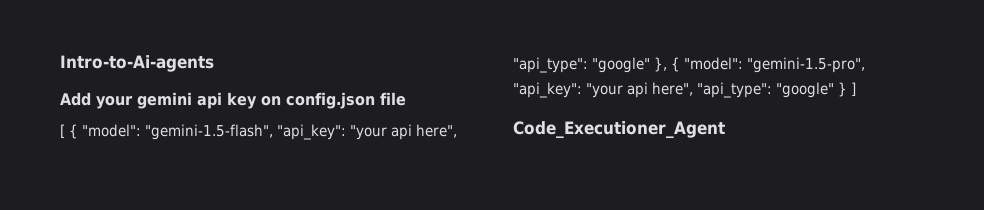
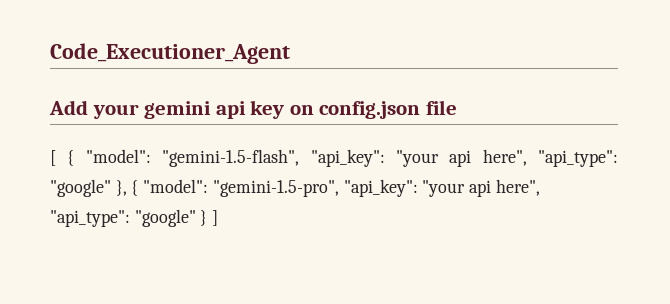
- Intro-to-Ai-agents
+ Code_Executioner_Agent
- Code_Executioner_Agent

